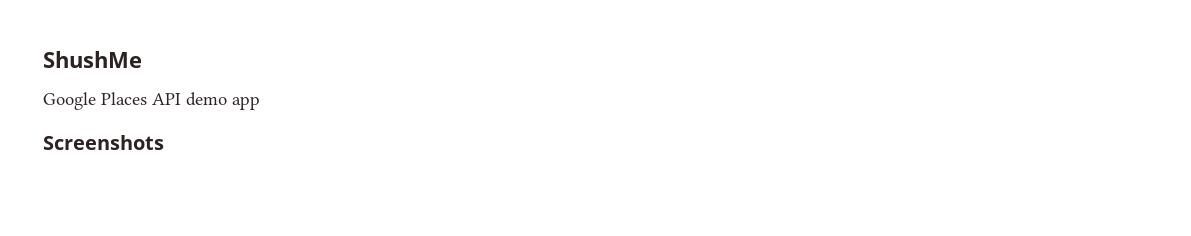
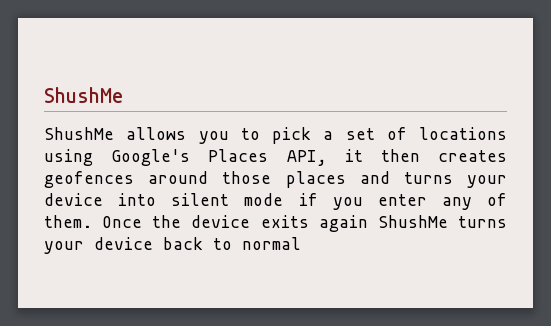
- Google Places API demo app
- Screenshots
+ ShushMe allows you to pick a set of locations using Google's Places API, it then creates geofences around those places and turns your device into silent mode if you enter any of them. Once the device exits again ShushMe turns your device back to normal

